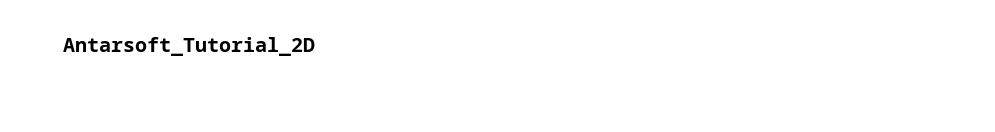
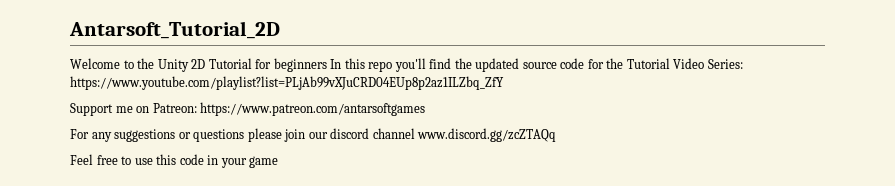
+ Welcome to the Unity 2D Tutorial for beginners In this repo you'll find the updated source code for the Tutorial Video Series: https://www.youtube.com/playlist?list=PLjAb99vXJuCRD04EUp8p2az1ILZbq_ZfY
+ Support me on Patreon: https://www.patreon.com/antarsoftgames
+ For any suggestions or questions please join our discord channel www.discord.gg/zcZTAQq
+ Feel free to use this code in your game

